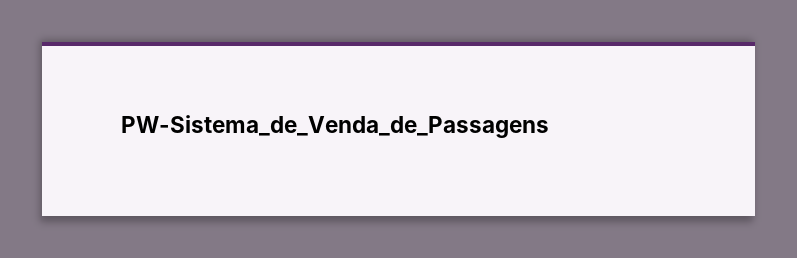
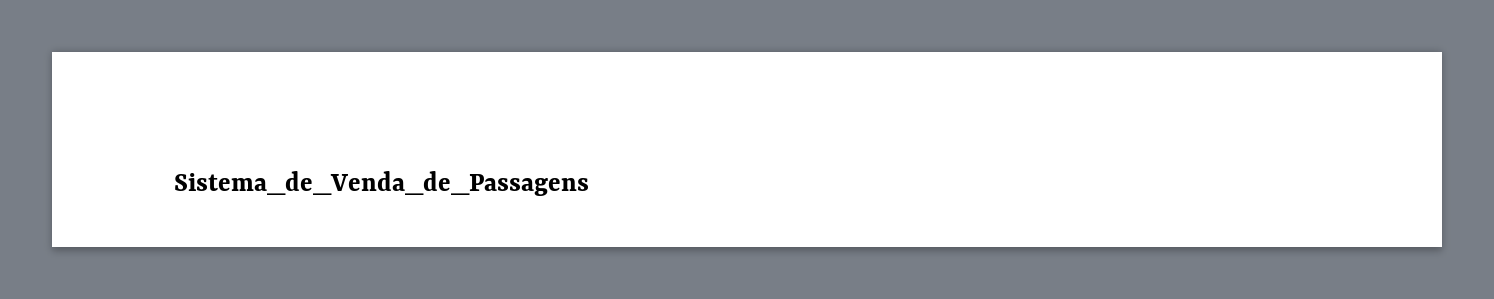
- PW-Sistema_de_Venda_de_Passagens
+ Sistema_de_Venda_de_Passagens

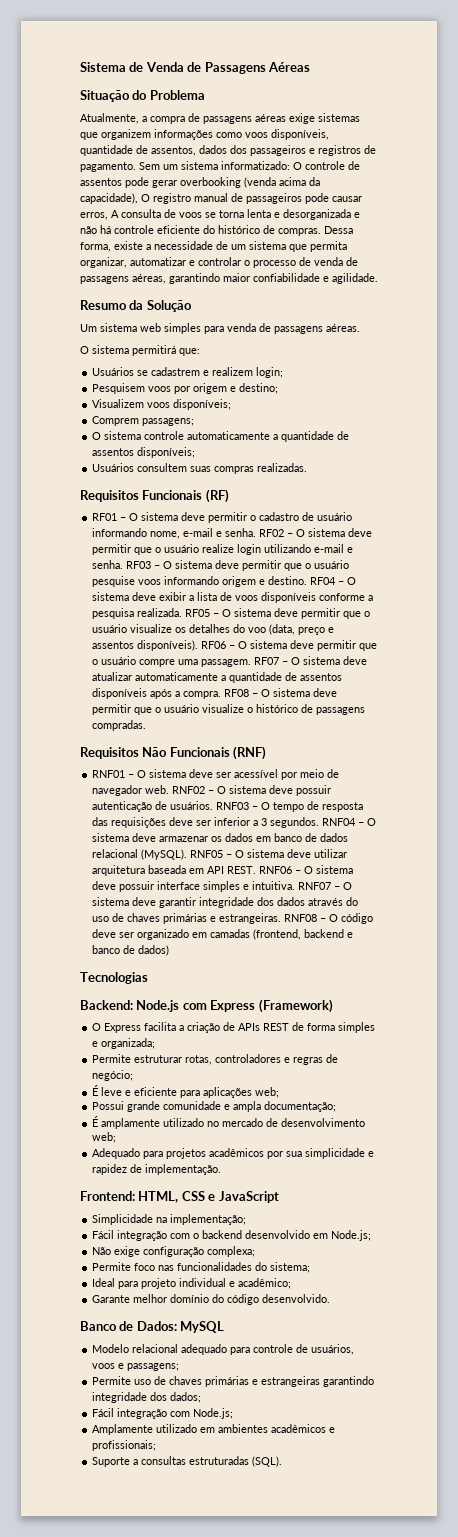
- Sistema_de_Venda_de_Passagens
+ Sistema de Venda de Passagens Aéreas
+ Situação do Problema
+ Atualmente, a compra de passagens aéreas exige sistemas que organizem informações como voos disponíveis, quantidade de assentos, dados dos passageiros e registros de pagamento. Sem um sistema informatizado: O controle de assentos pode gerar overbooking (venda acima da capacidade), O registro manual de passageiros pode causar erros, A consulta de voos se torna lenta e desorganizada e não há controle eficiente do histórico de compras. Dessa forma, existe a necessidade de um sistema que permita organizar, automatizar e controlar o processo de venda de passagens aéreas, garantindo maior confiabilidade e agilidade.
+ Resumo da Solução
+ Um sistema web simples para venda de passagens aéreas.
+ O sistema permitirá que:
+ Usuários se cadastrem e realizem login;
+ Pesquisem voos por origem e destino;
+ Visualizem voos disponíveis;
+ Comprem passagens;
+ O sistema controle automaticamente a quantidade de assentos disponíveis;
+ Usuários consultem suas compras realizadas.
+ Requisitos Funcionais (RF)
+ RF01 – O sistema deve permitir o cadastro de usuário informando nome, e-mail e senha. RF02 – O sistema deve permitir que o usuário realize login utilizando e-mail e senha. RF03 – O sistema deve permitir que o usuário pesquise voos informando origem e destino. RF04 – O sistema deve exibir a lista de voos disponíveis conforme a pesquisa realizada. RF05 – O sistema deve permitir que o usuário visualize os detalhes do voo (data, preço e assentos disponíveis). RF06 – O sistema deve permitir que o usuário compre uma passagem. RF07 – O sistema deve atualizar automaticamente a quantidade de assentos disponíveis após a compra. RF08 – O sistema deve permitir que o usuário visualize o histórico de passagens compradas.
+ Requisitos Não Funcionais (RNF)
+ RNF01 – O sistema deve ser acessível por meio de navegador web. RNF02 – O sistema deve possuir autenticação de usuários. RNF03 – O tempo de resposta das requisições deve ser inferior a 3 segundos. RNF04 – O sistema deve armazenar os dados em banco de dados relacional (MySQL). RNF05 – O sistema deve utilizar arquitetura baseada em API REST. RNF06 – O sistema deve possuir interface simples e intuitiva. RNF07 – O sistema deve garantir integridade dos dados através do uso de chaves primárias e estrangeiras. RNF08 – O código deve ser organizado em camadas (frontend, backend e banco de dados)
+ Tecnologias
+ Backend: Node.js com Express (Framework)
+ O Express facilita a criação de APIs REST de forma simples e organizada;
+ Permite estruturar rotas, controladores e regras de negócio;
+ É leve e eficiente para aplicações web;
+ Possui grande comunidade e ampla documentação;
+ É amplamente utilizado no mercado de desenvolvimento web;
+ Adequado para projetos acadêmicos por sua simplicidade e rapidez de implementação.
+ Frontend: HTML, CSS e JavaScript
+ Simplicidade na implementação;
+ Fácil integração com o backend desenvolvido em Node.js;
+ Não exige configuração complexa;
+ Permite foco nas funcionalidades do sistema;
+ Ideal para projeto individual e acadêmico;
+ Garante melhor domínio do código desenvolvido.
+ Banco de Dados: MySQL
+ Modelo relacional adequado para controle de usuários, voos e passagens;
+ Permite uso de chaves primárias e estrangeiras garantindo integridade dos dados;
+ Fácil integração com Node.js;
+ Amplamente utilizado em ambientes acadêmicos e profissionais;
+ Suporte a consultas estruturadas (SQL).

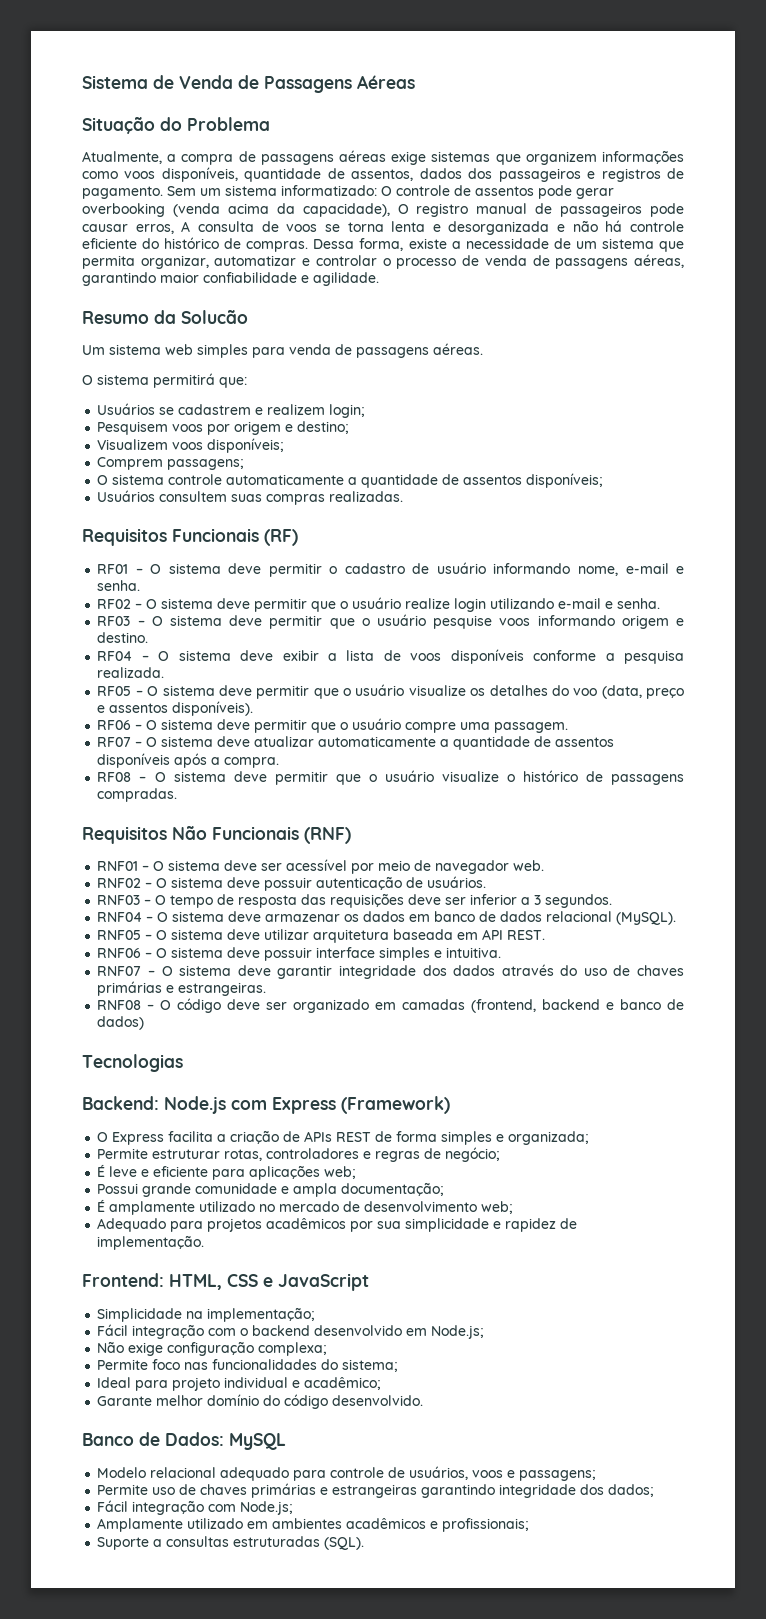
- Resumo da Solução
+ Resumo da Solucão
- RF01 – O sistema deve permitir o cadastro de usuário informando nome, e-mail e senha. RF02 – O sistema deve permitir que o usuário realize login utilizando e-mail e senha. RF03 – O sistema deve permitir que o usuário pesquise voos informando origem e destino. RF04 – O sistema deve exibir a lista de voos disponíveis conforme a pesquisa realizada. RF05 – O sistema deve permitir que o usuário visualize os detalhes do voo (data, preço e assentos disponíveis). RF06 – O sistema deve permitir que o usuário compre uma passagem. RF07 – O sistema deve atualizar automaticamente a quantidade de assentos disponíveis após a compra. RF08 – O sistema deve permitir que o usuário visualize o histórico de passagens compradas.
+ RF01 – O sistema deve permitir o cadastro de usuário informando nome, e-mail e senha.
+ RF02 – O sistema deve permitir que o usuário realize login utilizando e-mail e senha.
+ RF03 – O sistema deve permitir que o usuário pesquise voos informando origem e destino.
+ RF04 – O sistema deve exibir a lista de voos disponíveis conforme a pesquisa realizada.
+ RF05 – O sistema deve permitir que o usuário visualize os detalhes do voo (data, preço e assentos disponíveis).
+ RF06 – O sistema deve permitir que o usuário compre uma passagem.
+ RF07 – O sistema deve atualizar automaticamente a quantidade de assentos disponíveis após a compra.
+ RF08 – O sistema deve permitir que o usuário visualize o histórico de passagens compradas.
- RNF01 – O sistema deve ser acessível por meio de navegador web. RNF02 – O sistema deve possuir autenticação de usuários. RNF03 – O tempo de resposta das requisições deve ser inferior a 3 segundos. RNF04 – O sistema deve armazenar os dados em banco de dados relacional (MySQL). RNF05 – O sistema deve utilizar arquitetura baseada em API REST. RNF06 – O sistema deve possuir interface simples e intuitiva. RNF07 – O sistema deve garantir integridade dos dados através do uso de chaves primárias e estrangeiras. RNF08 – O código deve ser organizado em camadas (frontend, backend e banco de dados)
+ RNF01 – O sistema deve ser acessível por meio de navegador web.
+ RNF02 – O sistema deve possuir autenticação de usuários.
+ RNF03 – O tempo de resposta das requisições deve ser inferior a 3 segundos.
+ RNF04 – O sistema deve armazenar os dados em banco de dados relacional (MySQL).
+ RNF05 – O sistema deve utilizar arquitetura baseada em API REST.
+ RNF06 – O sistema deve possuir interface simples e intuitiva.
+ RNF07 – O sistema deve garantir integridade dos dados através do uso de chaves primárias e estrangeiras.
+ RNF08 – O código deve ser organizado em camadas (frontend, backend e banco de dados)

